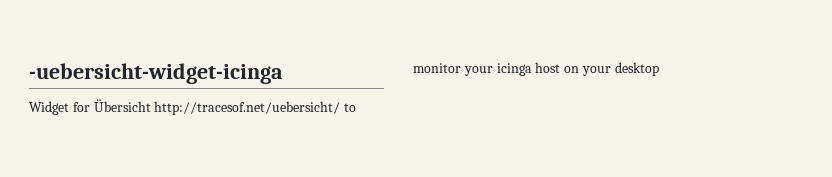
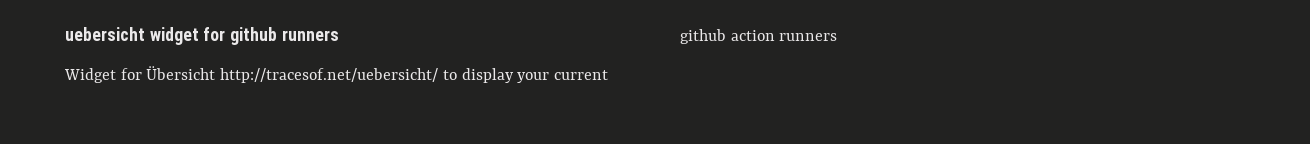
- -uebersicht-widget-icinga
+ uebersicht widget for github runners
- Widget for Übersicht http://tracesof.net/uebersicht/ to monitor your icinga host on your desktop
+ Widget for Übersicht http://tracesof.net/uebersicht/ to display your current github action runners

